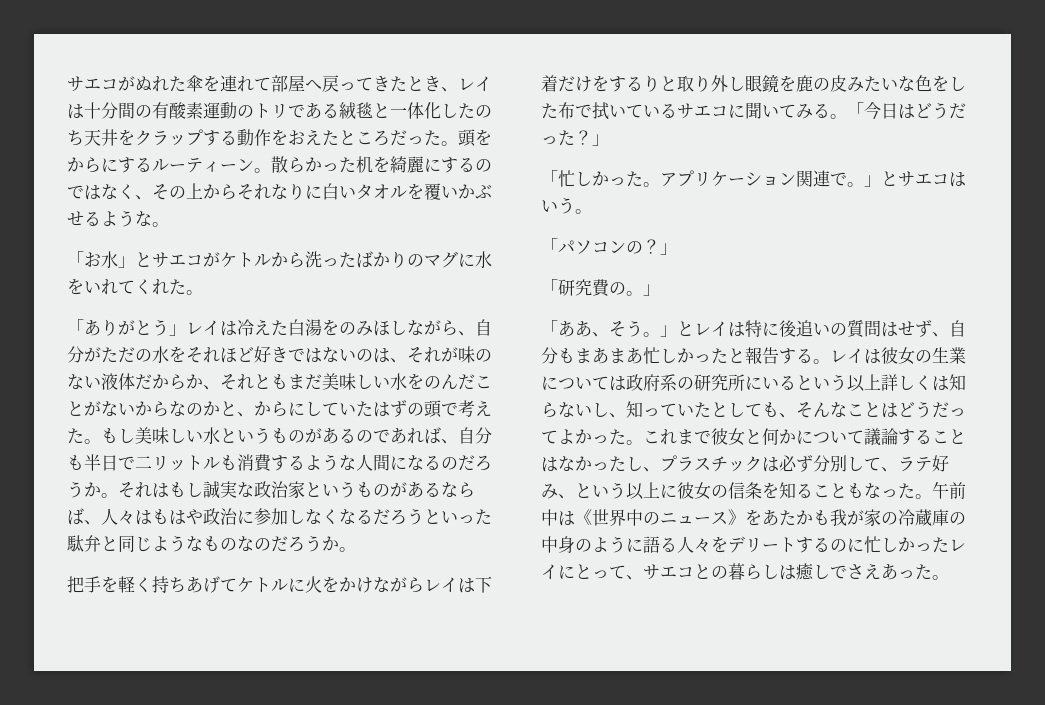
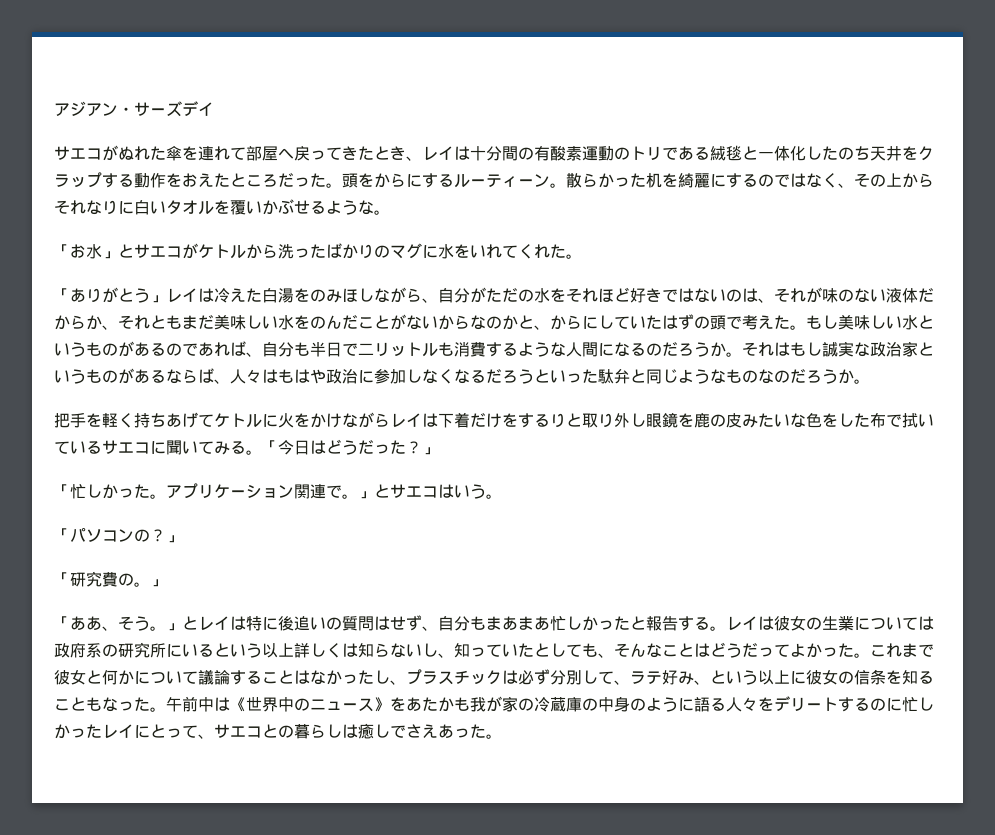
+ アジアン・サーズデイ

